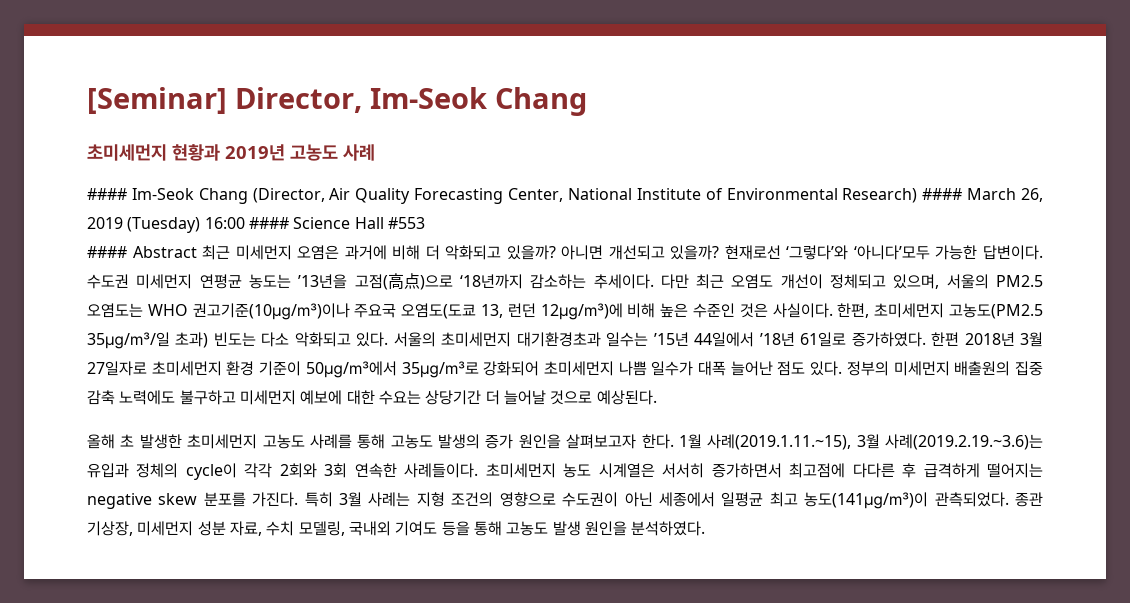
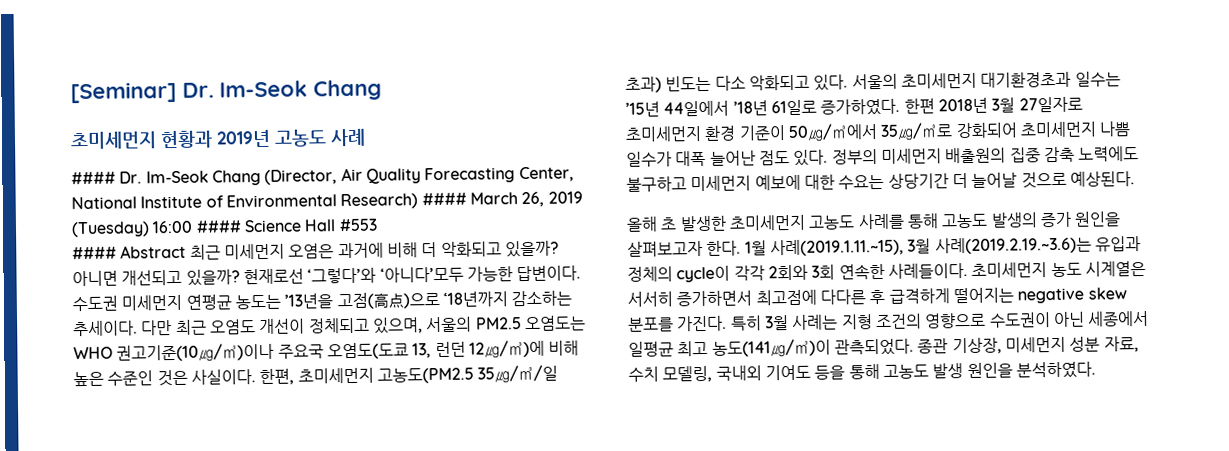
- [Seminar] Director, Im-Seok Chang
+ [Seminar] Dr. Im-Seok Chang
- #### Im-Seok Chang (Director, Air Quality Forecasting Center, National Institute of Environmental Research) #### March 26, 2019 (Tuesday) 16:00 #### Science Hall #553
+ #### Dr. Im-Seok Chang (Director, Air Quality Forecasting Center, National Institute of Environmental Research) #### March 26, 2019 (Tuesday) 16:00 #### Science Hall #553

